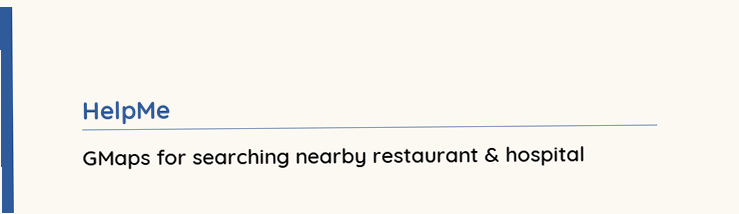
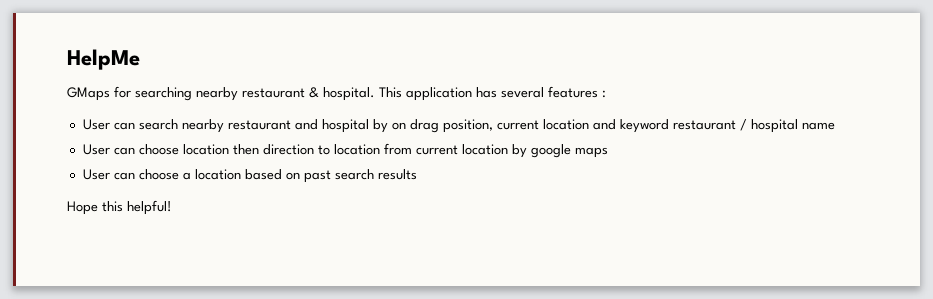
- GMaps for searching nearby restaurant & hospital
+ GMaps for searching nearby restaurant & hospital. This application has several features :
+ User can search nearby restaurant and hospital by on drag position, current location and keyword restaurant / hospital name
+ User can choose location then direction to location from current location by google maps
+ User can choose a location based on past search results
+ Hope this helpful!

